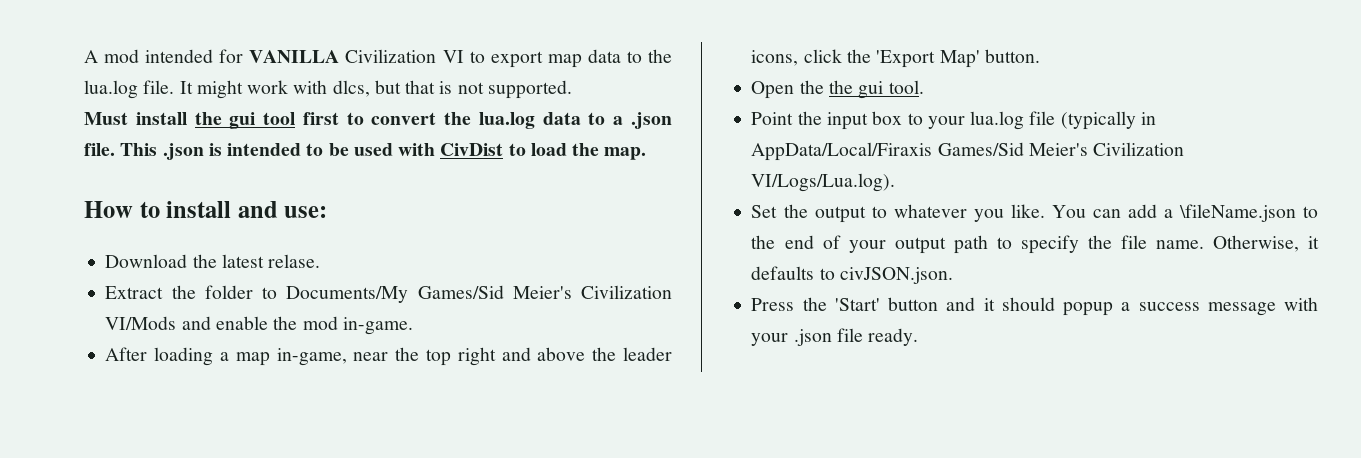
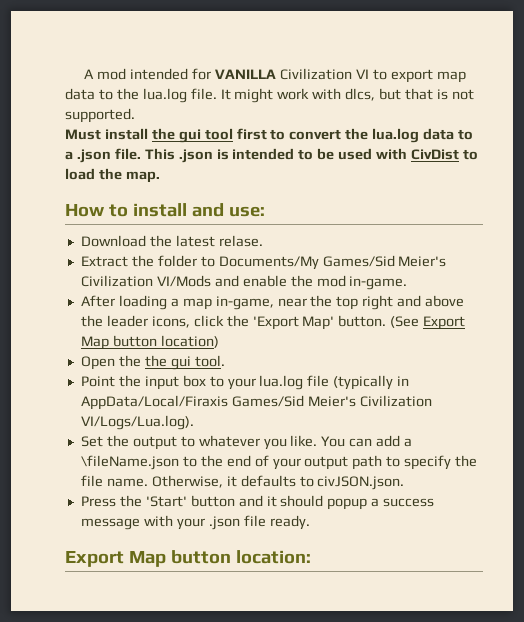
+ (See Export Map button location)
+ Export Map button location:

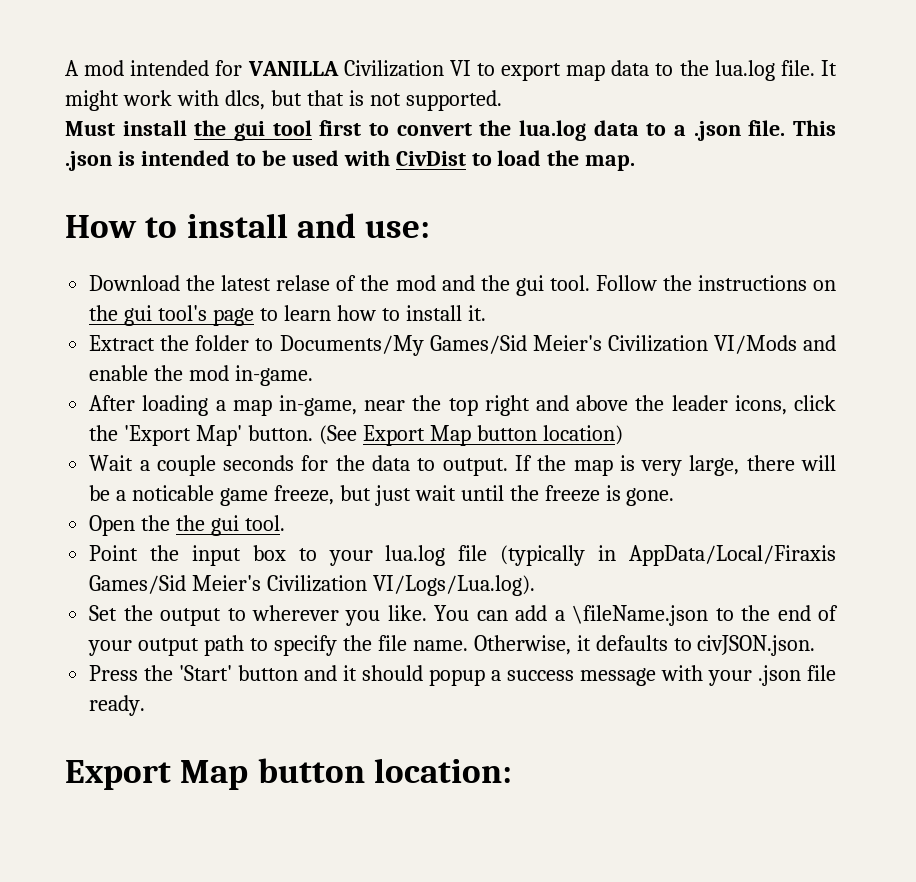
- Download the latest relase.
+ Download the latest relase of the mod and the gui tool. Follow the instructions on the gui tool's page to learn how to install it.
+ Wait a couple seconds for the data to output. If the map is very large, there will be a noticable game freeze, but just wait until the freeze is gone.
- Set the output to whatever you like.
+ Set the output to wherever you like.

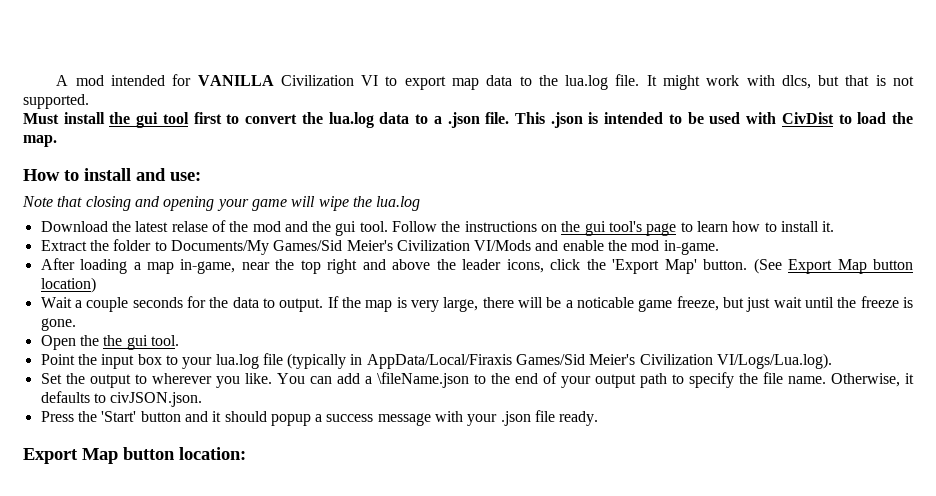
+ Note that closing and opening your game will wipe the lua.log

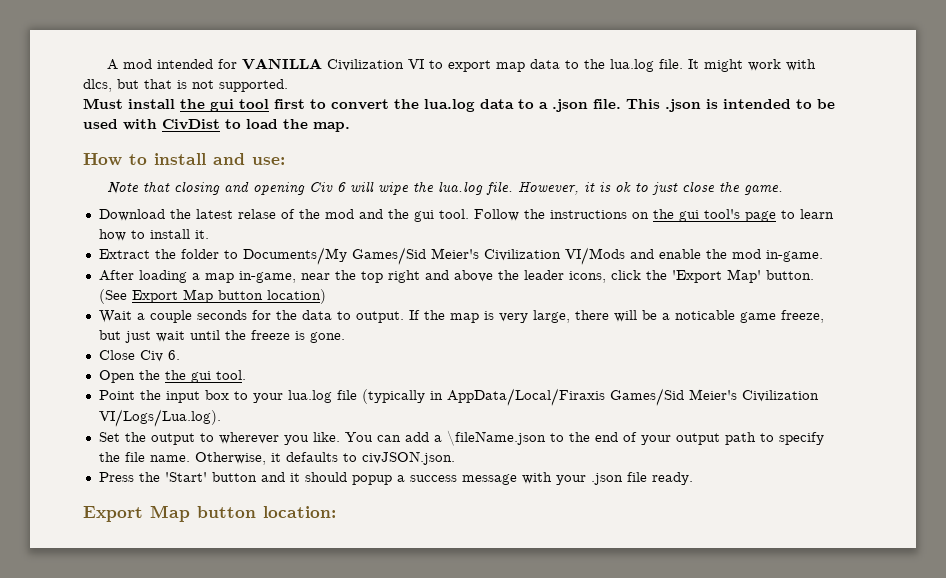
- Note that closing and opening your game will wipe the lua.log
+ Note that closing and opening Civ 6 will wipe the lua.log file. However, it is ok to just close the game.
+ Close Civ 6.

